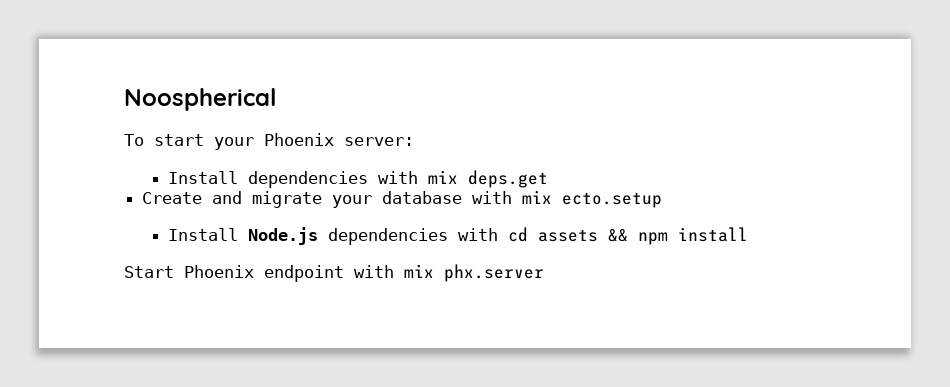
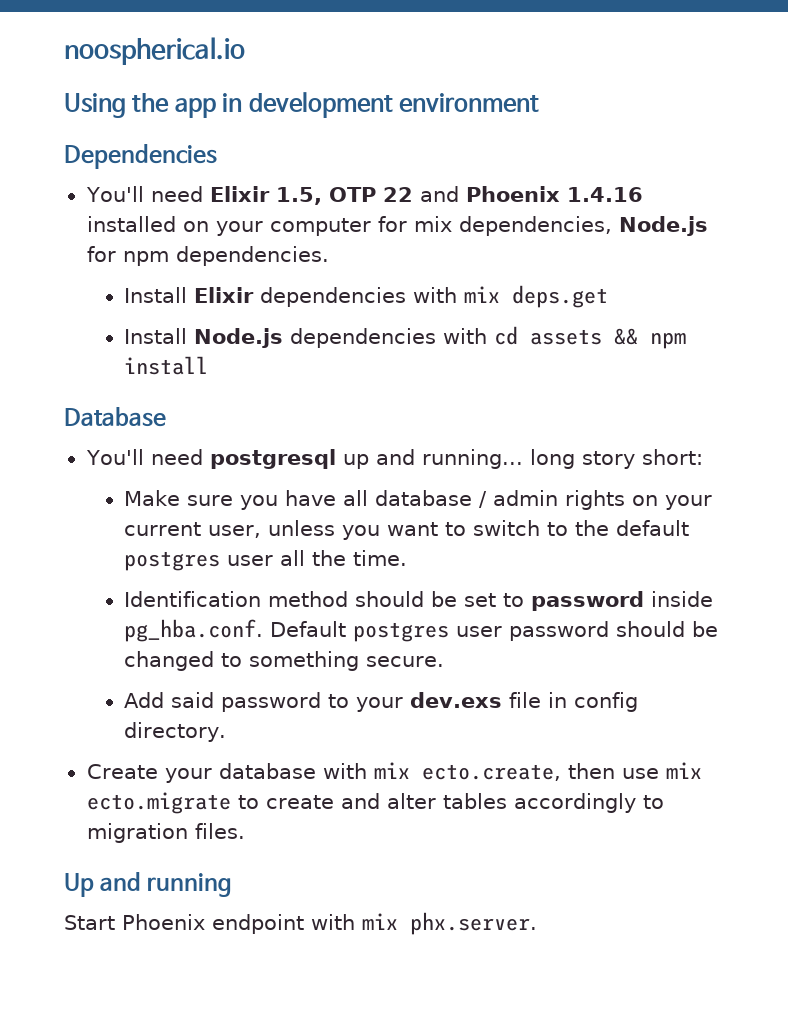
- Noospherical
- To start your Phoenix server:
- Install dependencies with mix deps.get
+ noospherical.io
+ Using the app in development environment
+ Dependencies
+ You'll need Elixir 1.5, OTP 22 and Phoenix 1.4.16 installed on your computer for mix dependencies, Node.js for npm dependencies.
+ Install Elixir dependencies with mix deps.get
- Create and migrate your database with mix ecto.setup
+ Database
+ You'll need postgresql up and running... long story short:
+ Make sure you have all database / admin rights on your current user, unless you want to switch to the default postgres user all the time.
+ Identification method should be set to password inside pg_hba.conf. Default postgres user password should be changed to something secure.
+ Add said password to your dev.exs file in config directory.
+ Create your database with mix ecto.create, then use mix ecto.migrate to create and alter tables accordingly to migration files.
+ Up and running
- Start Phoenix endpoint with mix phx.server
+ Start Phoenix endpoint with mix phx.server.

